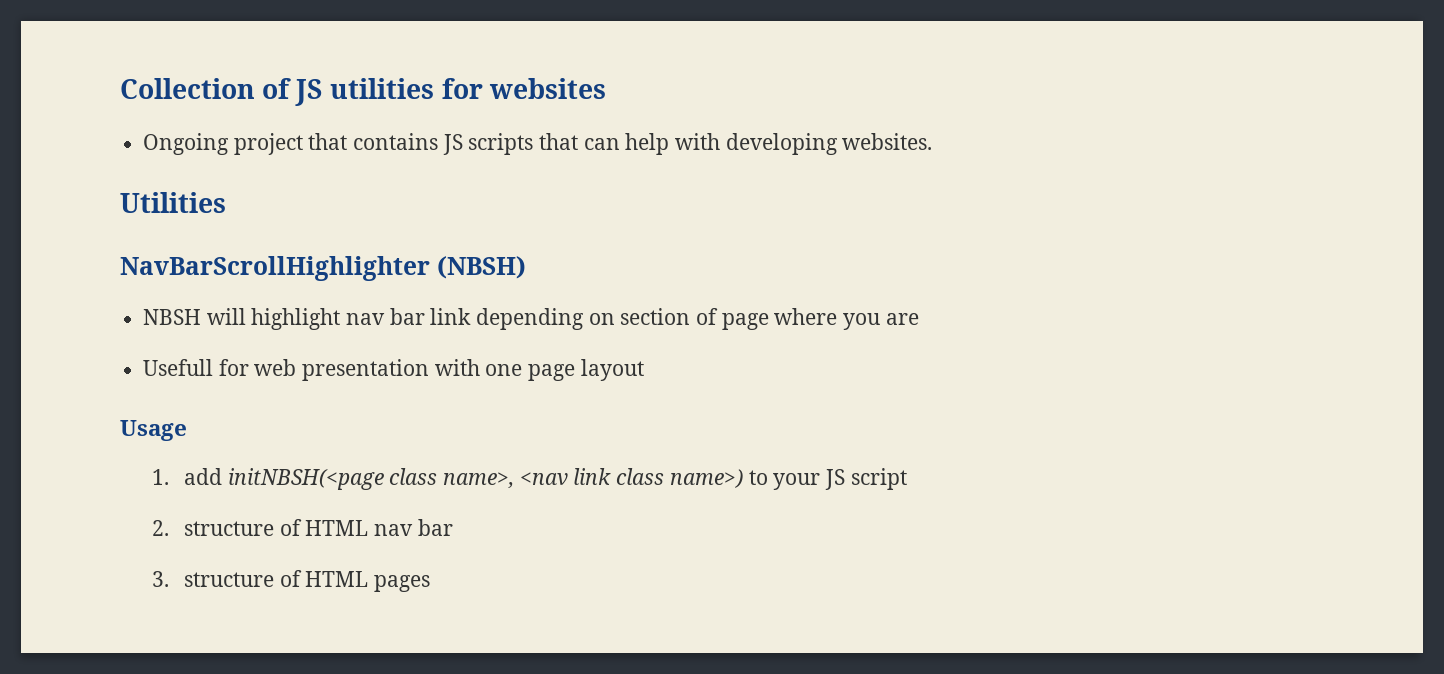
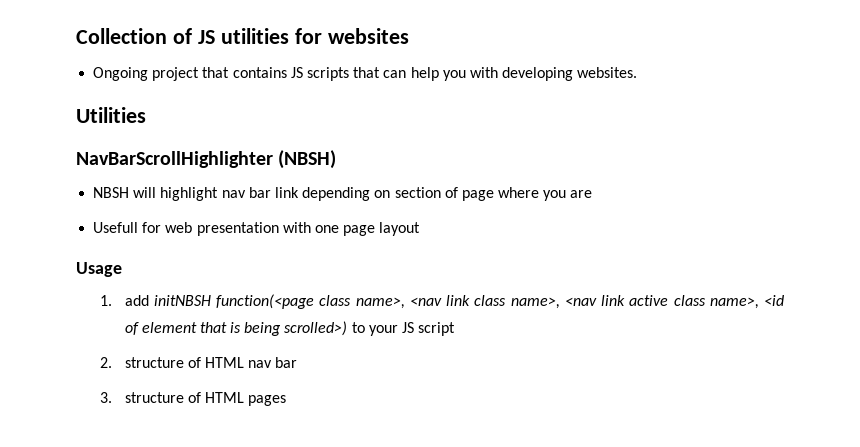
- Ongoing project that contains JS scripts that can help with developing websites.
+ Ongoing project that contains JS scripts that can help you with developing websites.
- 1. add initNBSH(<page class name>, <nav link class name>) to your JS script
+ 1. add initNBSH function(<page class name>, <nav link class name>, <nav link active class name>, <id of element that is being scrolled>) to your JS script

